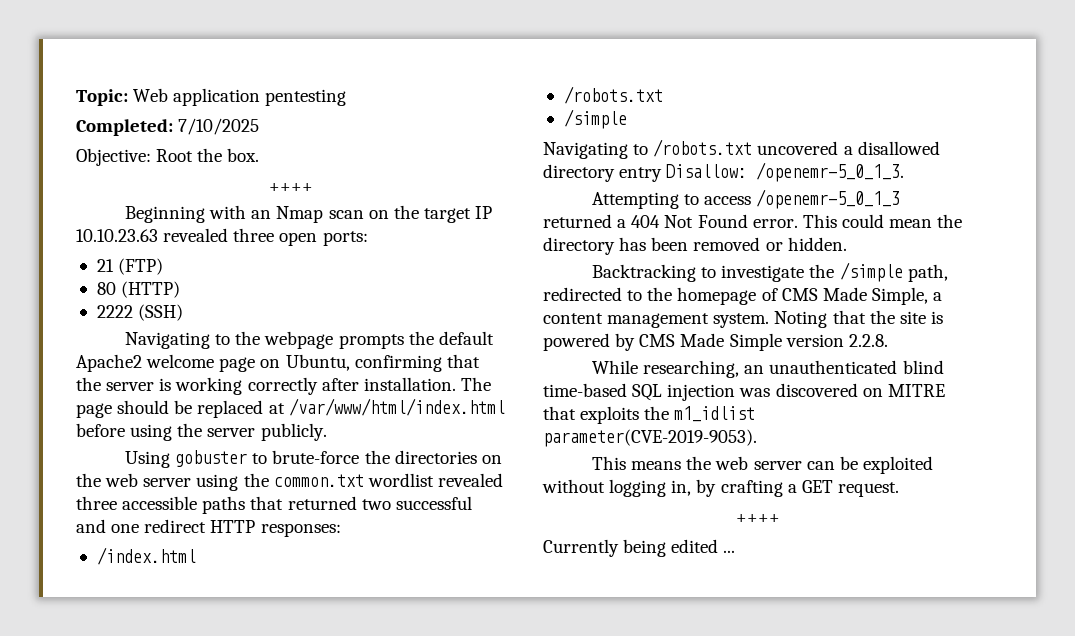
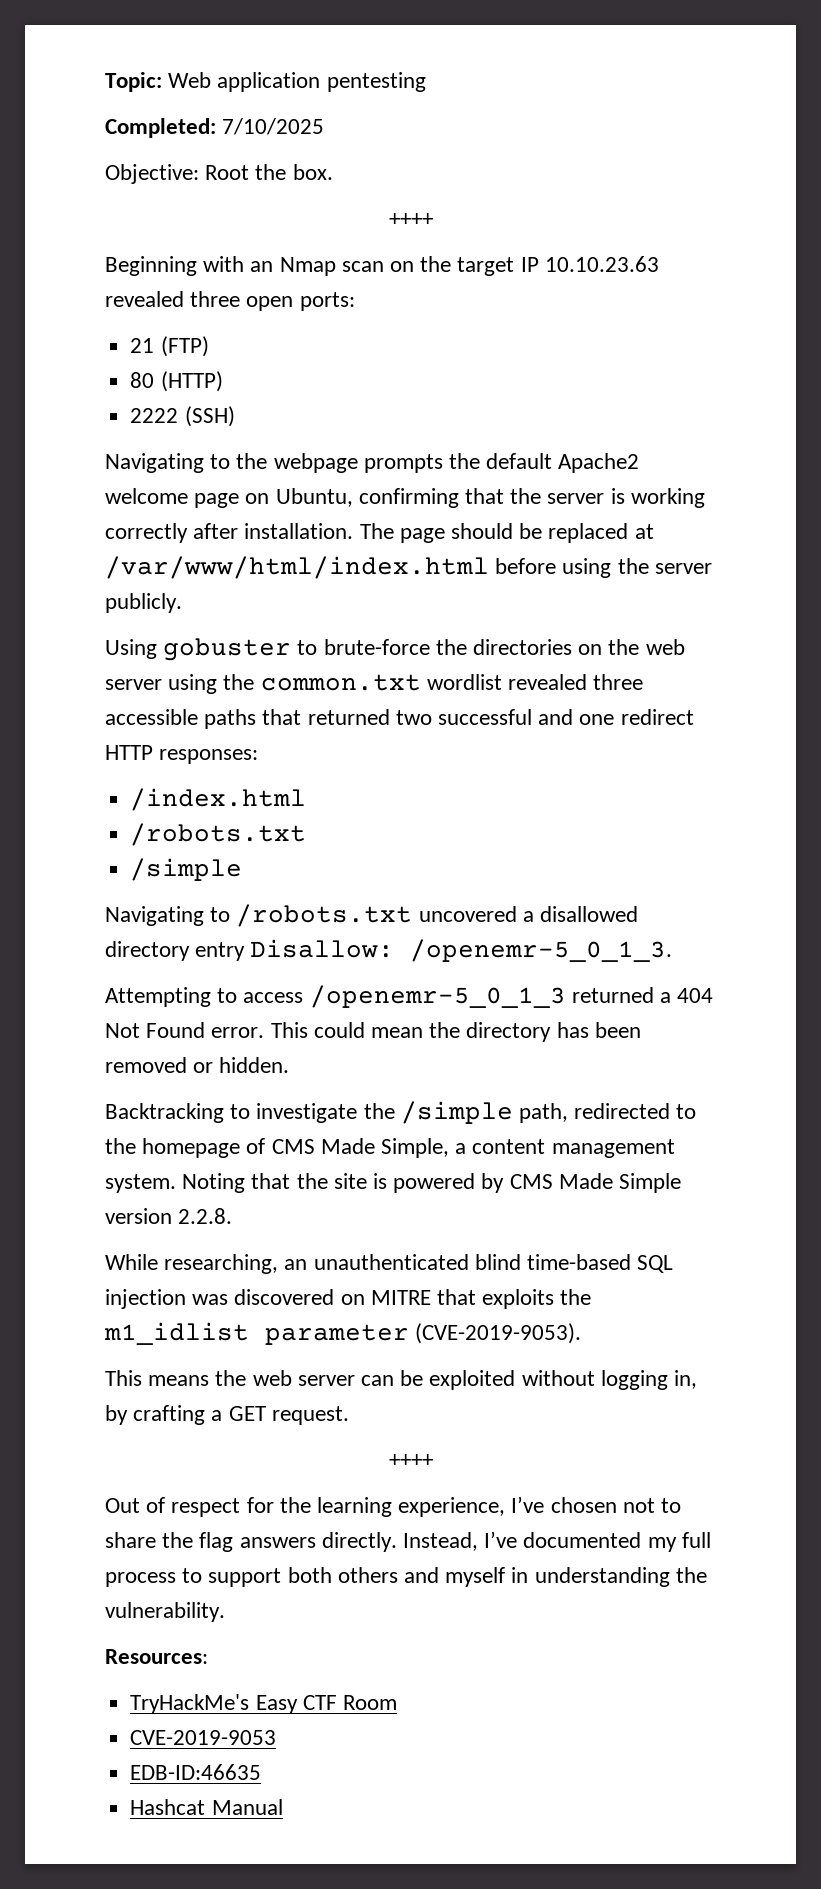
- While researching, an unauthenticated blind time-based SQL injection was discovered on MITRE that exploits the m1_idlist parameter(CVE-2019-9053).
+ While researching, an unauthenticated blind time-based SQL injection was discovered on MITRE that exploits the m1_idlist parameter (CVE-2019-9053).
- Currently being edited ...
+ Out of respect for the learning experience, I’ve chosen not to share the flag answers directly. Instead, I’ve documented my full process to support both others and myself in understanding the vulnerability.
+ Resources:
+ TryHackMe's Easy CTF Room
+ CVE-2019-9053
+ EDB-ID:46635
+ Hashcat Manual

